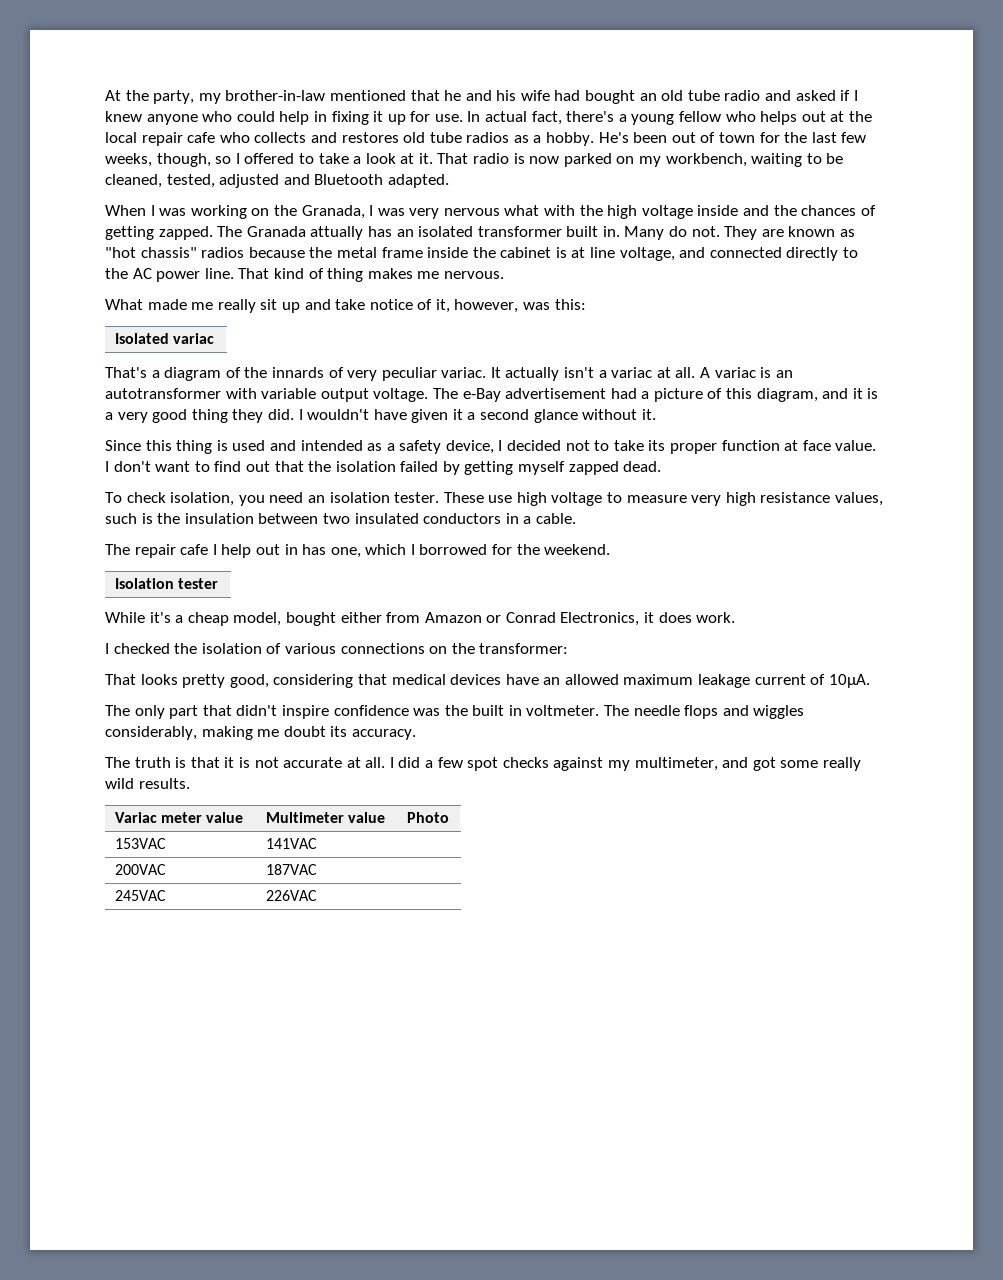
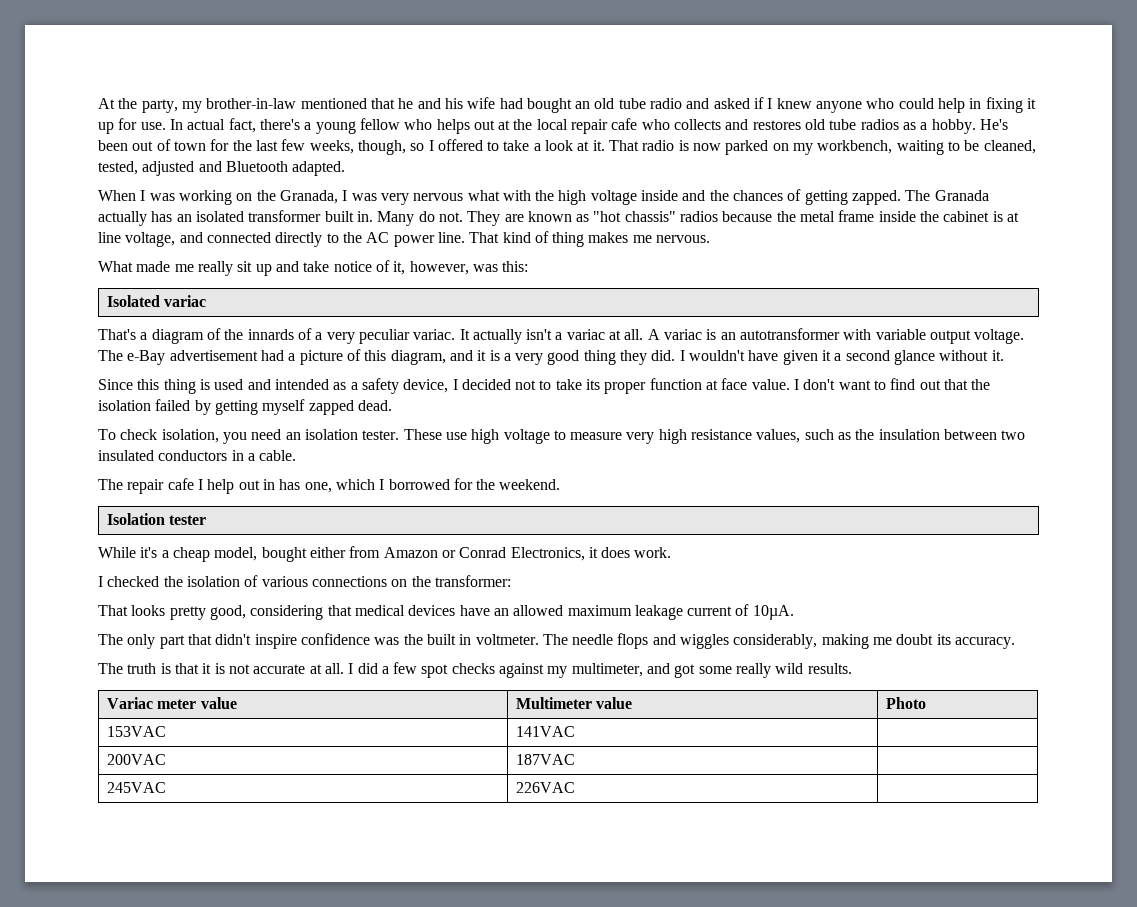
- The Granada attually has an isolated transformer built in.
+ The Granada actually has an isolated transformer built in.
- That's a diagram of the innards of very peculiar variac.
+ That's a diagram of the innards of a very peculiar variac.
- These use high voltage to measure very high resistance values, such is the insulation between two insulated conductors in a cable.
+ These use high voltage to measure very high resistance values, such as the insulation between two insulated conductors in a cable.

